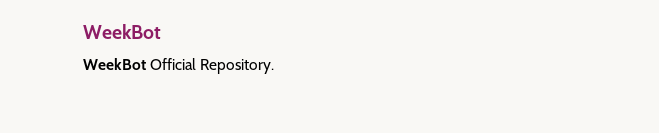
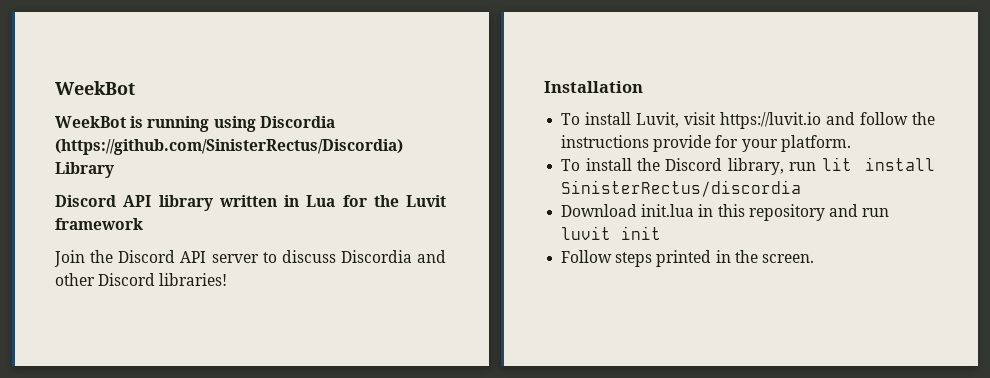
- WeekBot Official Repository.
+ WeekBot is running using Discordia (https://github.com/SinisterRectus/Discordia) Library
+ Discord API library written in Lua for the Luvit framework
+ Join the Discord API server to discuss Discordia and other Discord libraries!
+ Installation
+ To install Luvit, visit https://luvit.io and follow the instructions provide for your platform.
+ To install the Discord library, run lit install SinisterRectus/discordia
+ Download init.lua in this repository and run luvit init
+ Follow steps printed in the screen.

